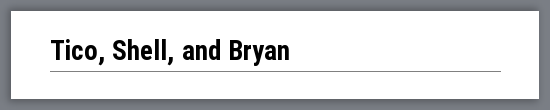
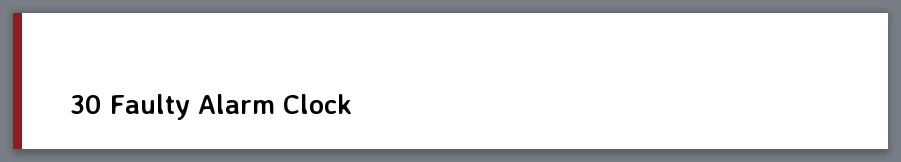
- Tico, Shell, and Bryan
+ 30 Faulty Alarm Clock

